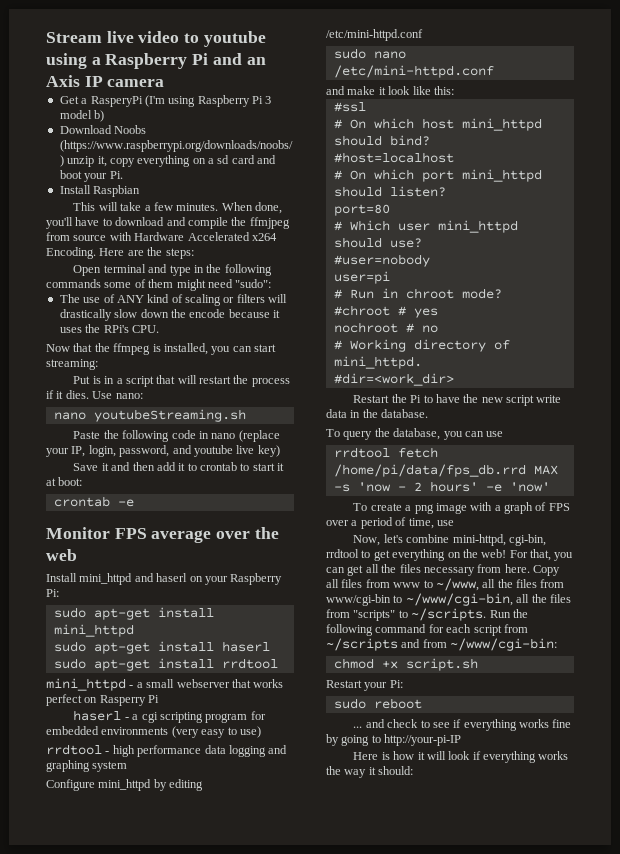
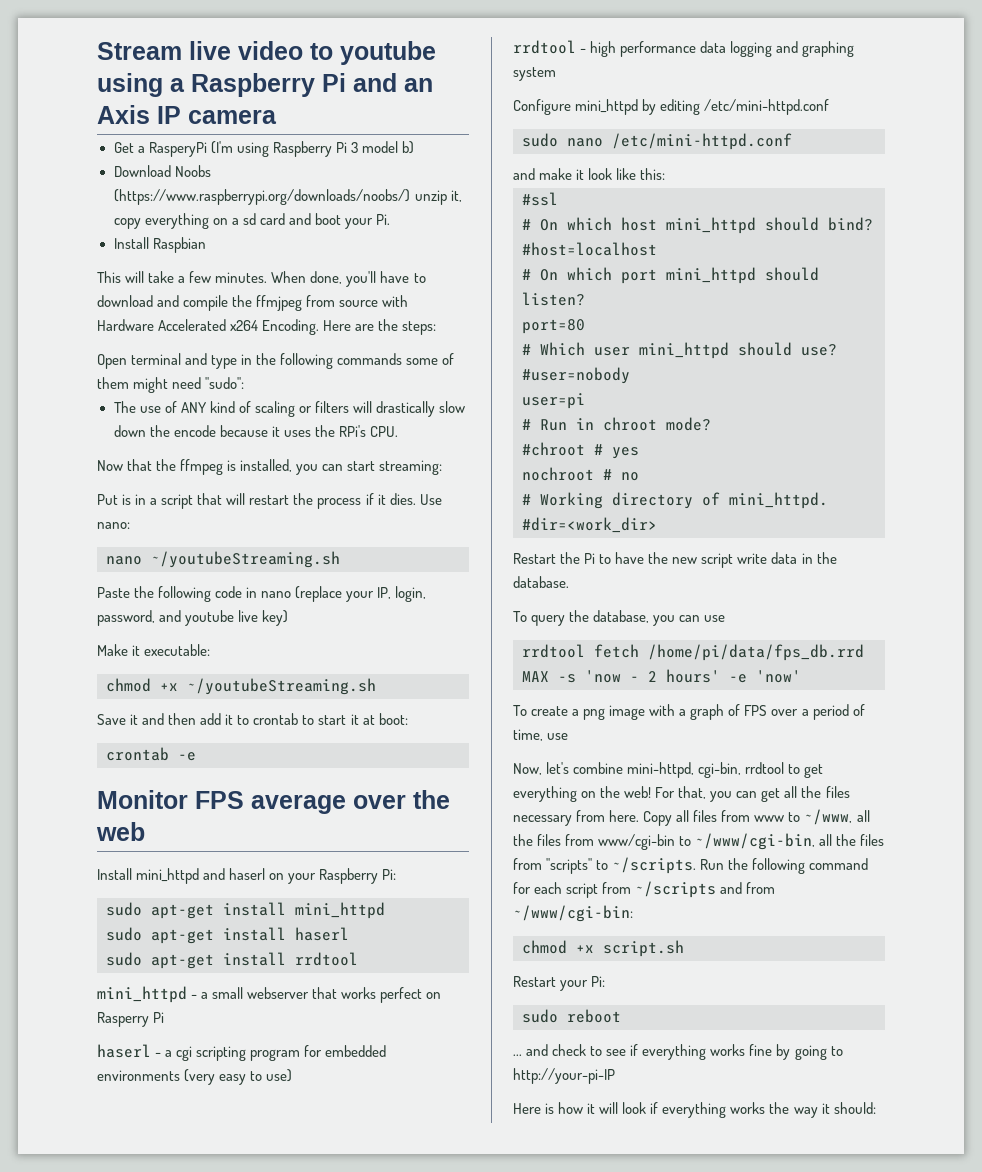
- nano youtubeStreaming.sh
+ nano ~/youtubeStreaming.sh
+ Make it executable:
+ chmod +x ~/youtubeStreaming.sh

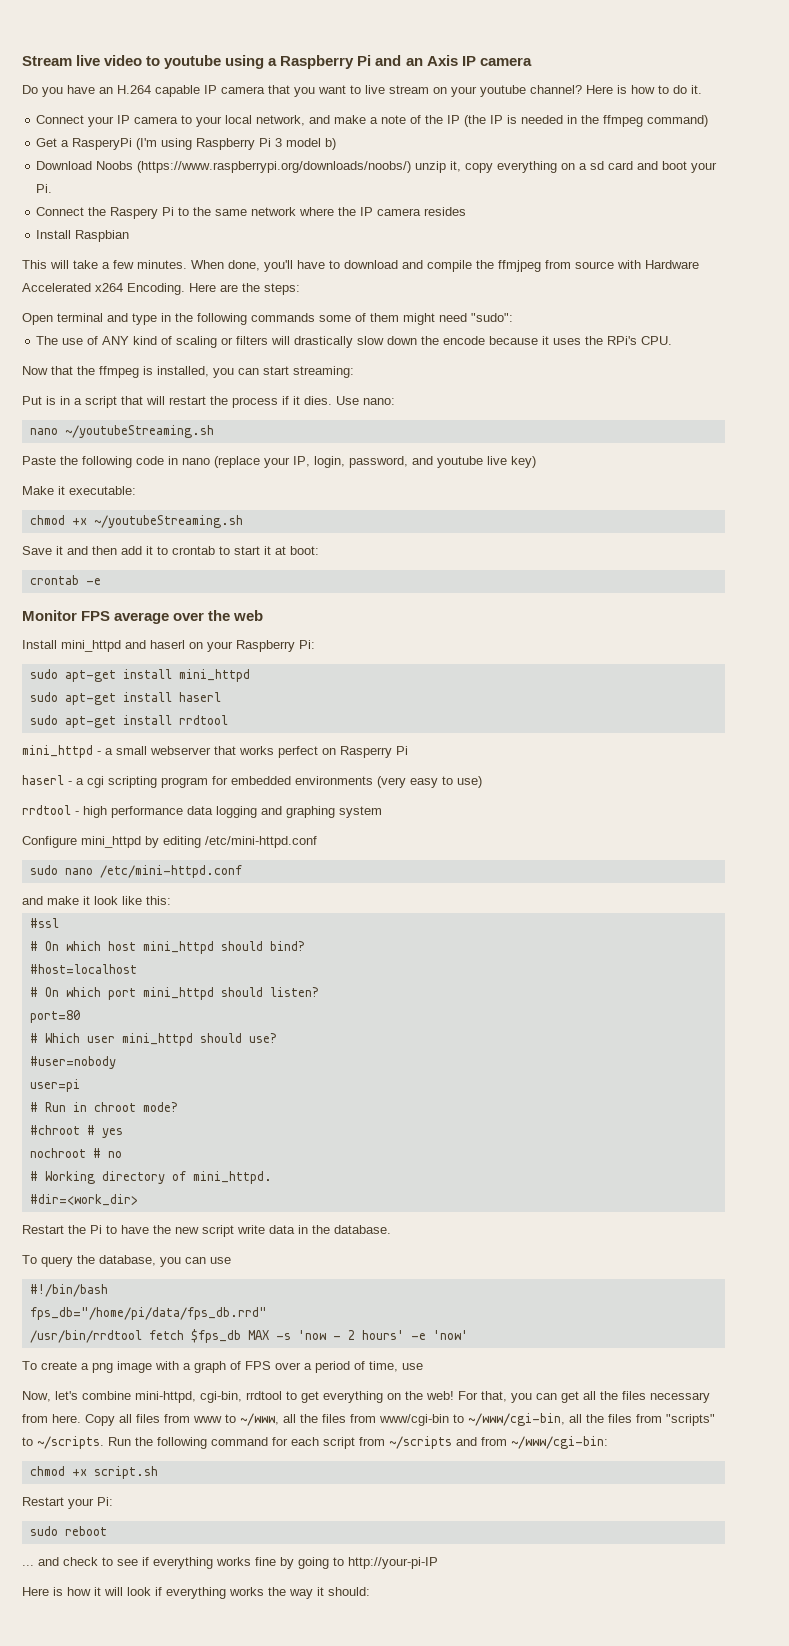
+ Do you have an H.264 capable IP camera that you want to live stream on your youtube channel? Here is how to do it.
+ Connect your IP camera to your local network, and make a note of the IP (the IP is needed in the ffmpeg command)
+ Connect the Raspery Pi to the same network where the IP camera resides
- rrdtool fetch /home/pi/data/fps_db.rrd MAX -s 'now - 2 hours' -e 'now'
+ #!/bin/bash
+ fps_db="/home/pi/data/fps_db.rrd"
+ /usr/bin/rrdtool fetch $fps_db MAX -s 'now - 2 hours' -e 'now'

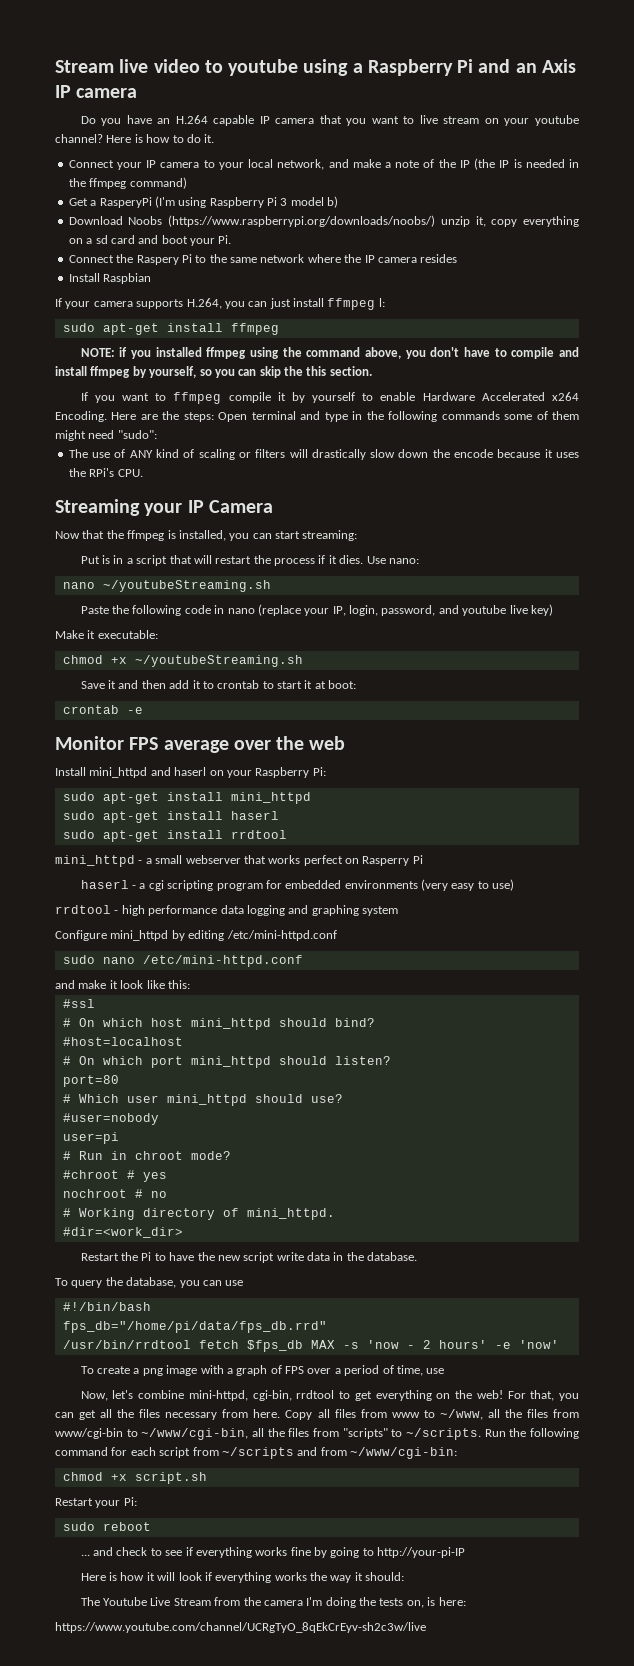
- This will take a few minutes. When done, you'll have to download and compile the ffmjpeg from source with Hardware Accelerated x264 Encoding.
+ If your camera supports H.264, you can just install ffmpeg l:
+ sudo apt-get install ffmpeg
+ NOTE: if you installed ffmpeg using the command above, you don't have to compile and install ffmpeg by yourself, so you can skip the this section.
+ If you want to ffmpeg compile it by yourself to enable Hardware Accelerated x264 Encoding.
- Here are the steps:
- Open terminal and type in the following commands some of them might need "sudo":
+ Here are the steps: Open terminal and type in the following commands some of them might need "sudo":
+ Streaming your IP Camera
+ The Youtube Live Stream from the camera I'm doing the tests on, is here:
+ https://www.youtube.com/channel/UCRgTyO_8qEkCrEyv-sh2c3w/live

